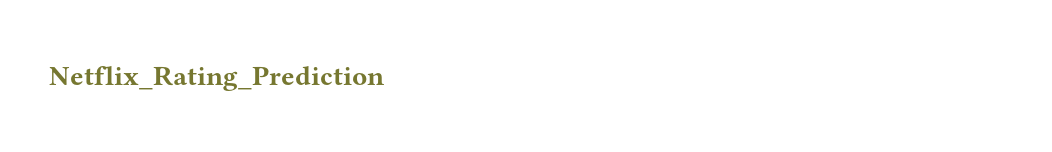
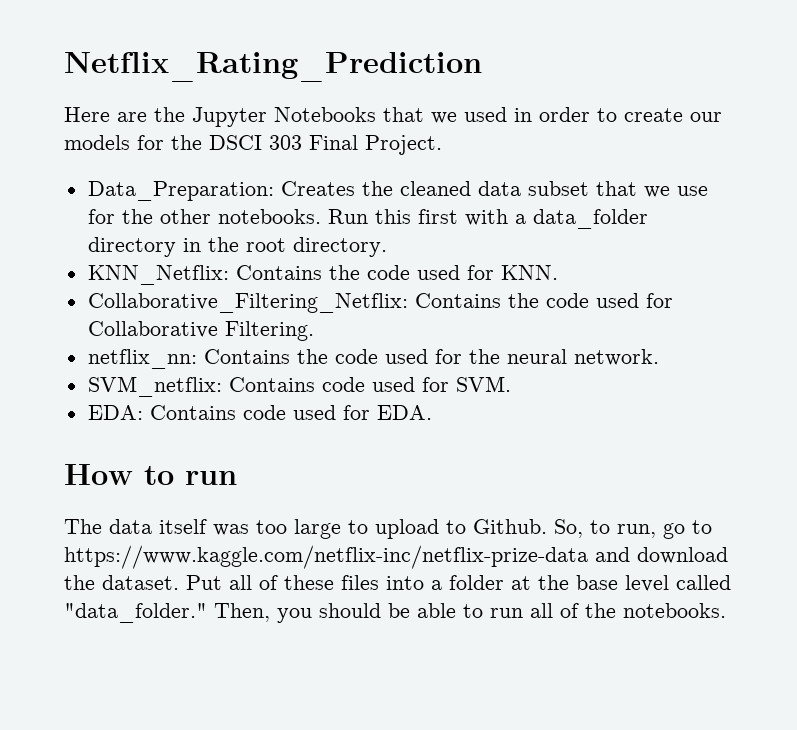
+ Here are the Jupyter Notebooks that we used in order to create our models for the DSCI 303 Final Project.
+ Data_Preparation: Creates the cleaned data subset that we use for the other notebooks. Run this first with a data_folder directory in the root directory.
+ KNN_Netflix: Contains the code used for KNN.
+ Collaborative_Filtering_Netflix: Contains the code used for Collaborative Filtering.
+ netflix_nn: Contains the code used for the neural network.
+ SVM_netflix: Contains code used for SVM.
+ EDA: Contains code used for EDA.
+ How to run
+ The data itself was too large to upload to Github. So, to run, go to https://www.kaggle.com/netflix-inc/netflix-prize-data and download the dataset. Put all of these files into a folder at the base level called "data_folder." Then, you should be able to run all of the notebooks.

